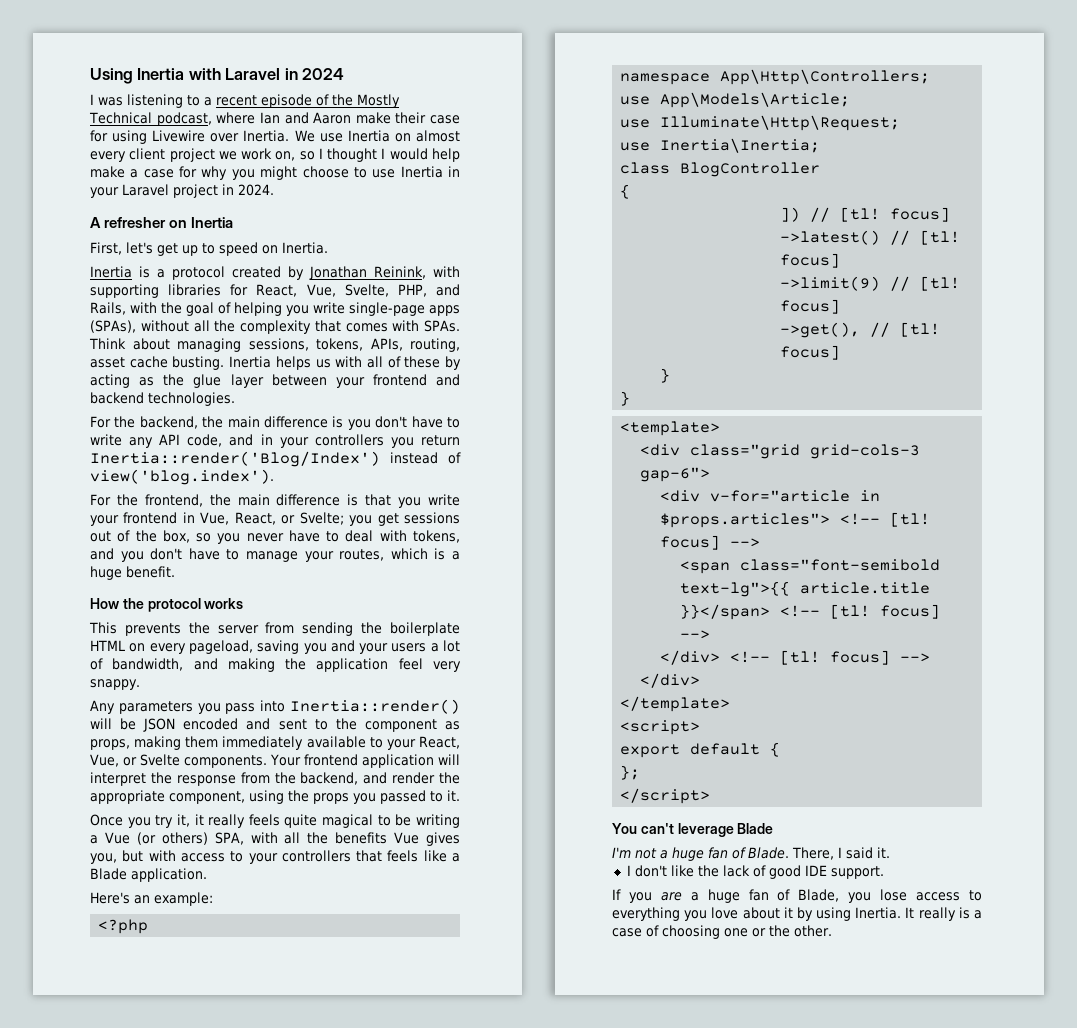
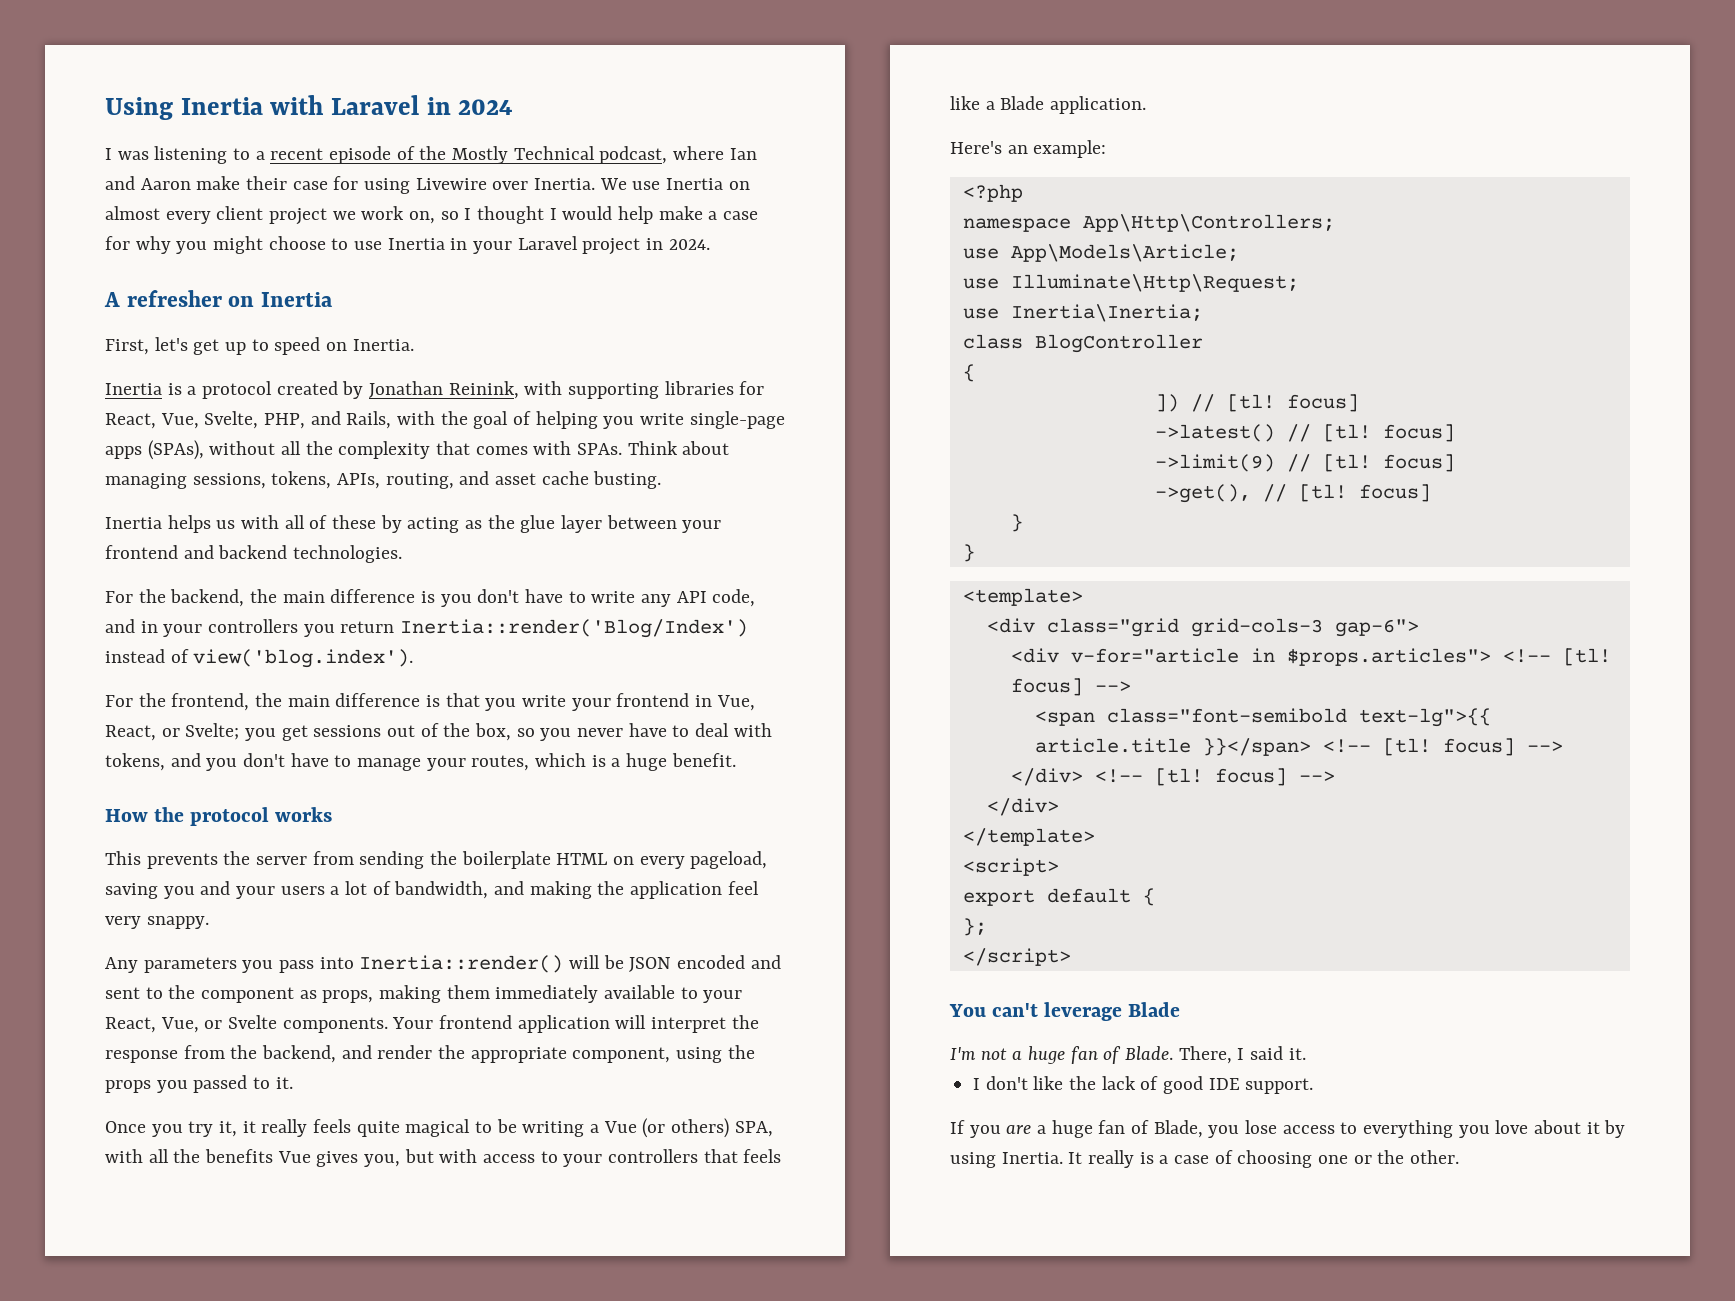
- Think about managing sessions, tokens, APIs, routing, asset cache busting. Inertia helps us with all of these by acting as the glue layer between your frontend and backend technologies.
+ Think about managing sessions, tokens, APIs, routing, and asset cache busting.
+ Inertia helps us with all of these by acting as the glue layer between your frontend and backend technologies.

